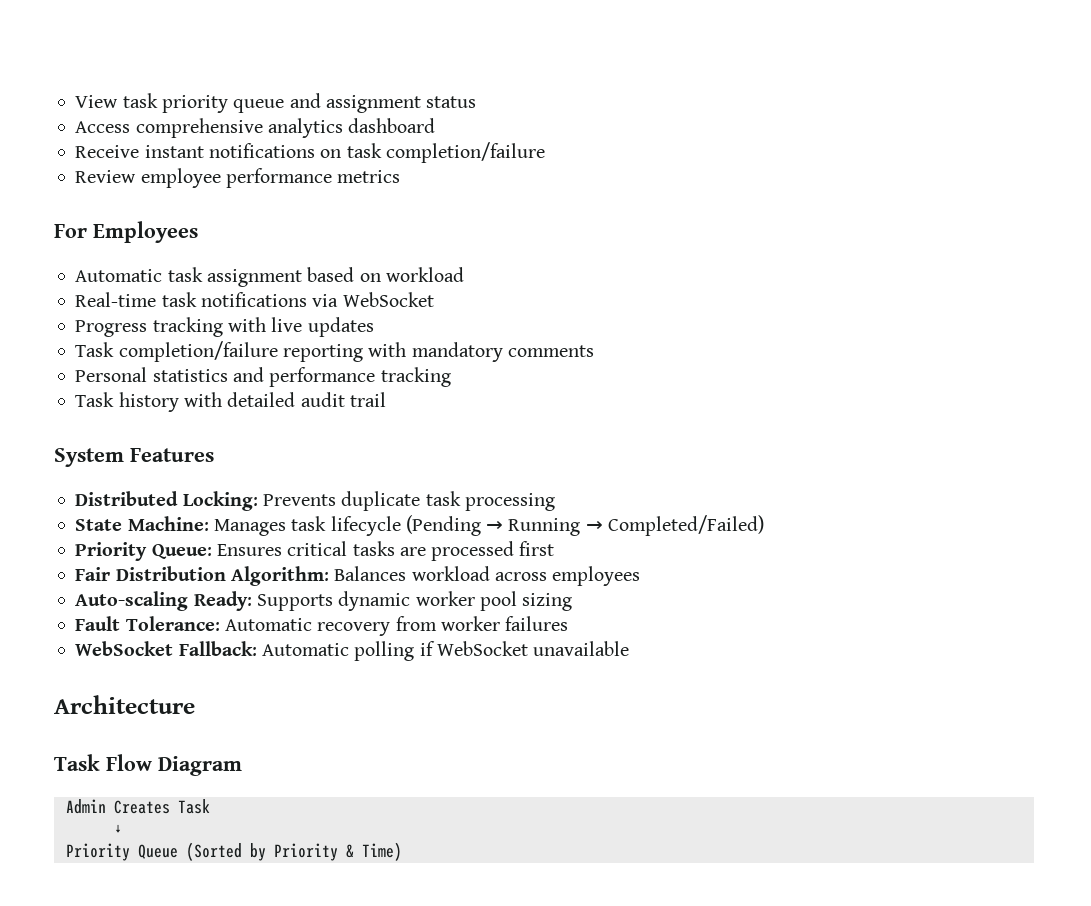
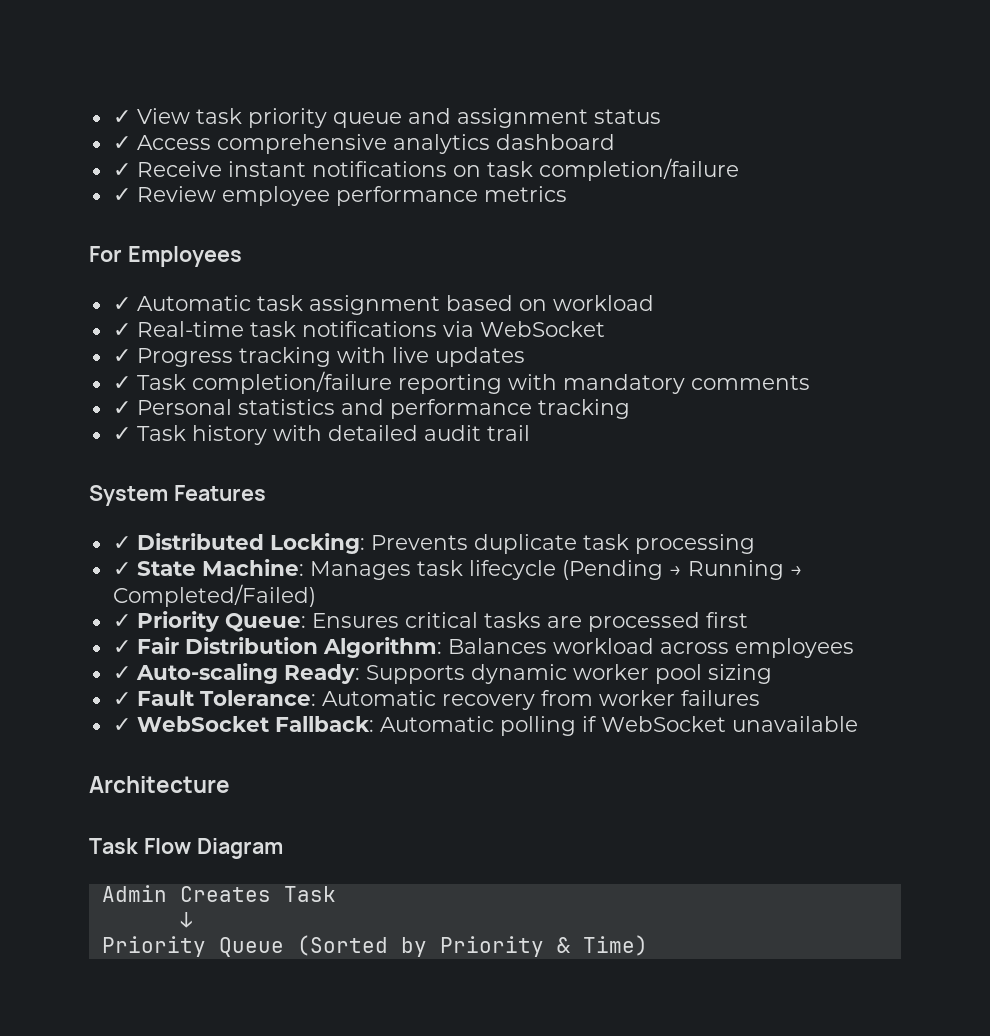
- View task priority queue and assignment status
+ ✓ View task priority queue and assignment status
- Access comprehensive analytics dashboard
+ ✓ Access comprehensive analytics dashboard
- Receive instant notifications on task completion/failure
+ ✓ Receive instant notifications on task completion/failure
- Review employee performance metrics
+ ✓ Review employee performance metrics
- Automatic task assignment based on workload
+ ✓ Automatic task assignment based on workload
- Real-time task notifications via WebSocket
+ ✓ Real-time task notifications via WebSocket
- Progress tracking with live updates
+ ✓ Progress tracking with live updates
- Task completion/failure reporting with mandatory comments
+ ✓ Task completion/failure reporting with mandatory comments
- Personal statistics and performance tracking
+ ✓ Personal statistics and performance tracking
- Task history with detailed audit trail
+ ✓ Task history with detailed audit trail
- Distributed Locking: Prevents duplicate task processing
+ ✓ Distributed Locking: Prevents duplicate task processing
- State Machine: Manages task lifecycle (Pending → Running → Completed/Failed)
+ ✓ State Machine: Manages task lifecycle (Pending → Running → Completed/Failed)
- Priority Queue: Ensures critical tasks are processed first
+ ✓ Priority Queue: Ensures critical tasks are processed first
- Fair Distribution Algorithm: Balances workload across employees
+ ✓ Fair Distribution Algorithm: Balances workload across employees
- Auto-scaling Ready: Supports dynamic worker pool sizing
+ ✓ Auto-scaling Ready: Supports dynamic worker pool sizing
- Fault Tolerance: Automatic recovery from worker failures
+ ✓ Fault Tolerance: Automatic recovery from worker failures
- WebSocket Fallback: Automatic polling if WebSocket unavailable
+ ✓ WebSocket Fallback: Automatic polling if WebSocket unavailable

